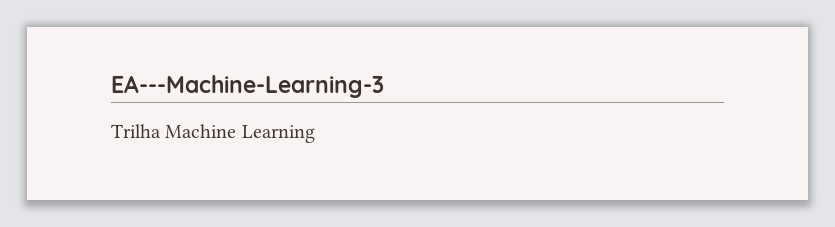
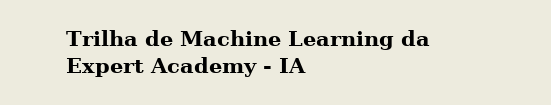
- EA---Machine-Learning-3
- Trilha Machine Learning
+ Trilha de Machine Learning da Expert Academy - IA

